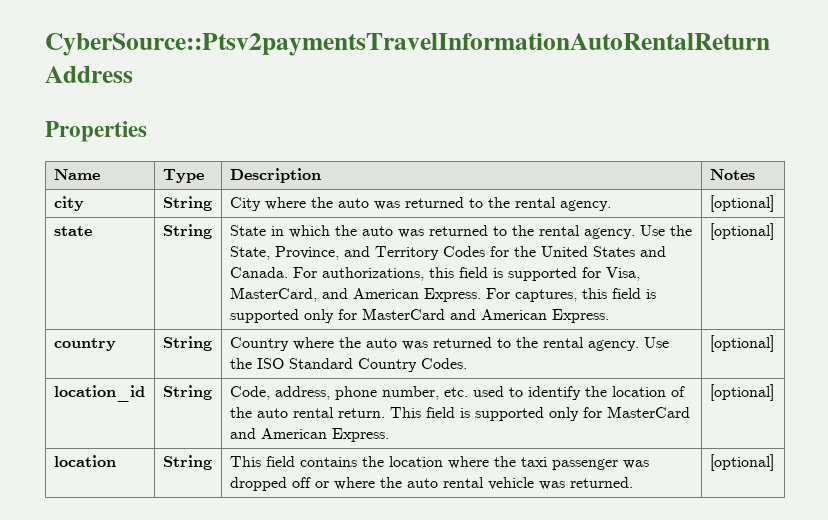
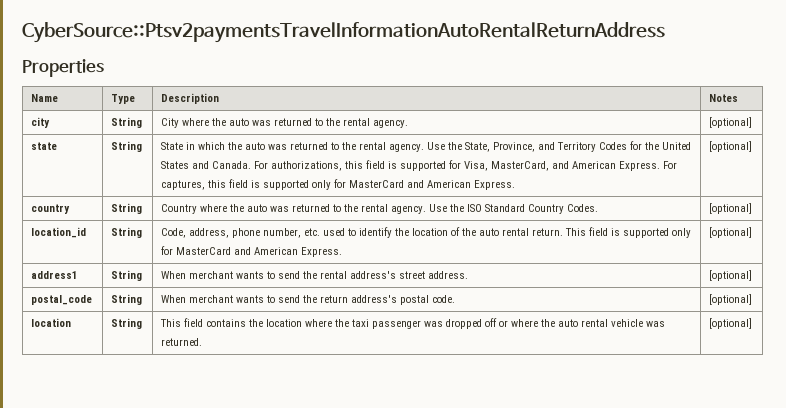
+ address1 | String | When merchant wants to send the rental address's street address. | [optional]
+ postal_code | String | When merchant wants to send the return address's postal code. | [optional]

